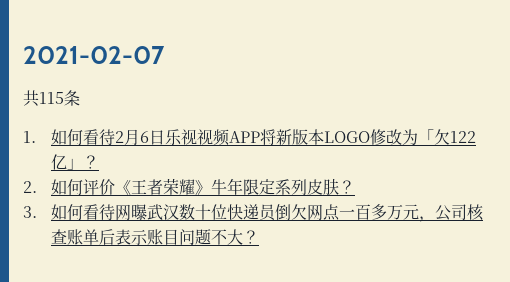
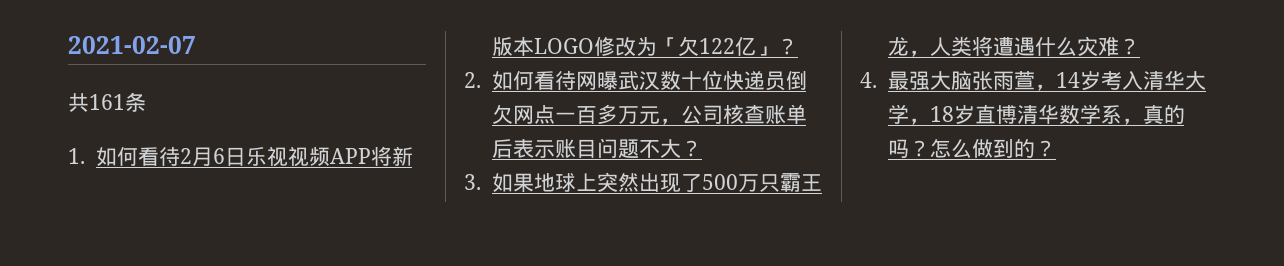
- 共115条
+ 共161条
- 2.如何评价《王者荣耀》牛年限定系列皮肤？
- 3.如何看待网曝武汉数十位快递员倒欠网点一百多万元，公司核查账单后表示账目问题不大？
+ 2.如何看待网曝武汉数十位快递员倒欠网点一百多万元，公司核查账单后表示账目问题不大？
+ 3.如果地球上突然出现了500万只霸王龙，人类将遭遇什么灾难？
+ 4.最强大脑张雨萱，14岁考入清华大学，18岁直博清华数学系，真的吗？怎么做到的？

